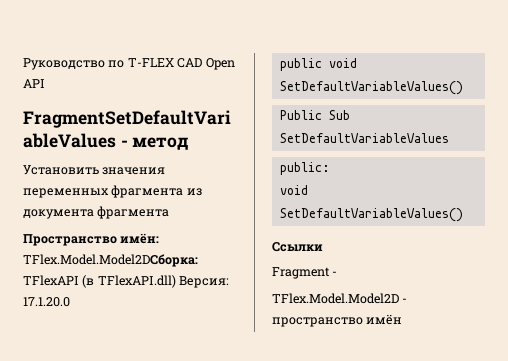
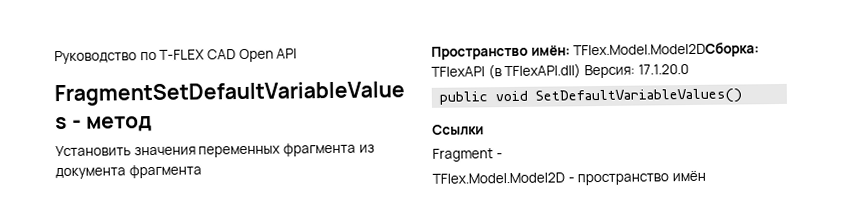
- Public Sub SetDefaultVariableValues
- public:
- void SetDefaultVariableValues()

